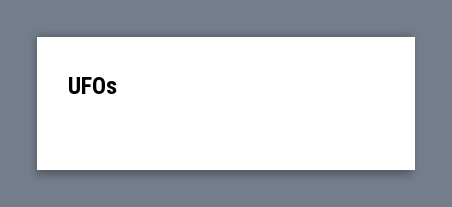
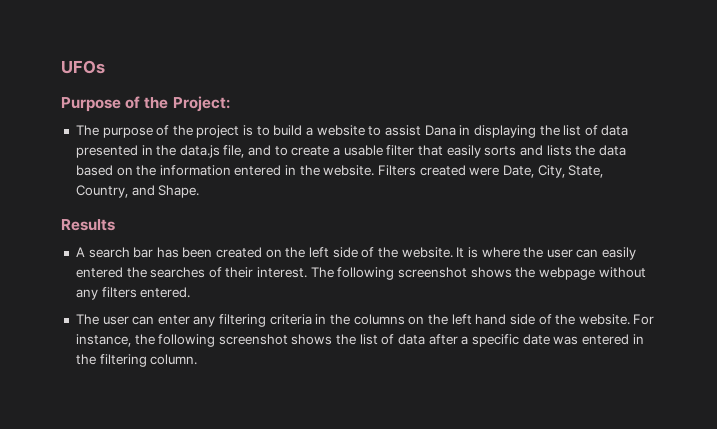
+ Purpose of the Project:
+ The purpose of the project is to build a website to assist Dana in displaying the list of data presented in the data.js file, and to create a usable filter that easily sorts and lists the data based on the information entered in the website. Filters created were Date, City, State, Country, and Shape.
+ Results
+ A search bar has been created on the left side of the website. It is where the user can easily entered the searches of their interest. The following screenshot shows the webpage without any filters entered.
+ The user can enter any filtering criteria in the columns on the left hand side of the website. For instance, the following screenshot shows the list of data after a specific date was entered in the filtering column.

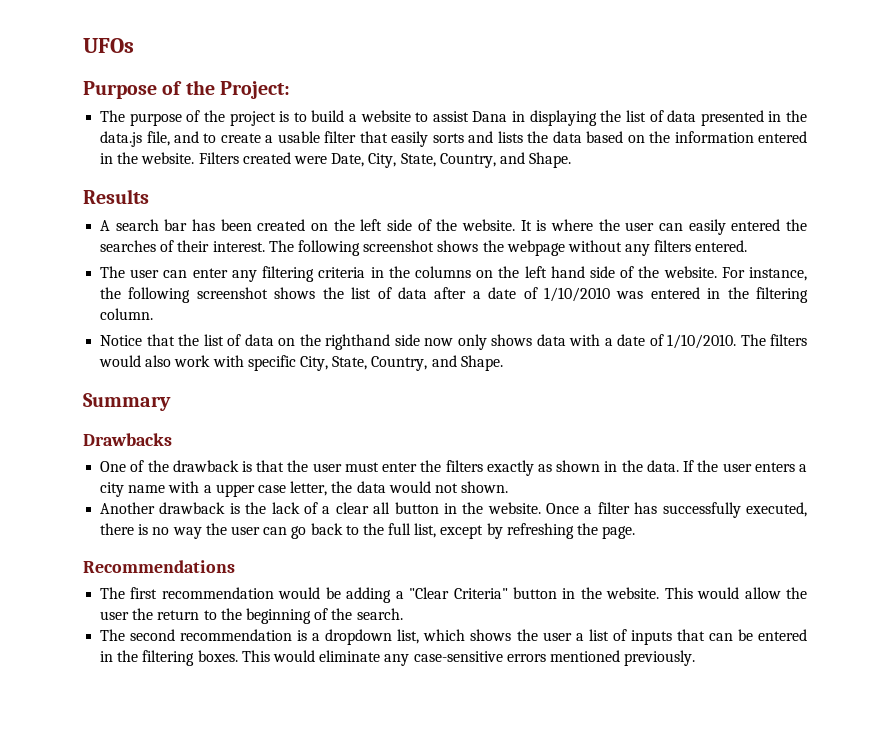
- For instance, the following screenshot shows the list of data after a specific date was entered in the filtering column.
+ For instance, the following screenshot shows the list of data after a date of 1/10/2010 was entered in the filtering column.
+ Notice that the list of data on the righthand side now only shows data with a date of 1/10/2010. The filters would also work with specific City, State, Country, and Shape.
+ Summary
+ Drawbacks
+ One of the drawback is that the user must enter the filters exactly as shown in the data. If the user enters a city name with a upper case letter, the data would not shown.
+ Another drawback is the lack of a clear all button in the website. Once a filter has successfully executed, there is no way the user can go back to the full list, except by refreshing the page.
+ Recommendations
+ The first recommendation would be adding a "Clear Criteria" button in the website. This would allow the user the return to the beginning of the search.
+ The second recommendation is a dropdown list, which shows the user a list of inputs that can be entered in the filtering boxes. This would eliminate any case-sensitive errors mentioned previously.

